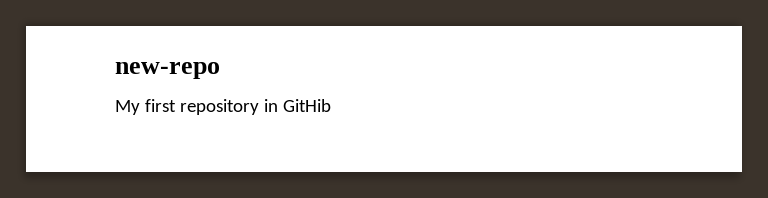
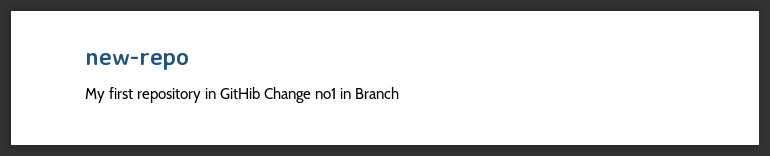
- My first repository in GitHib
+ My first repository in GitHib Change no1 in Branch

